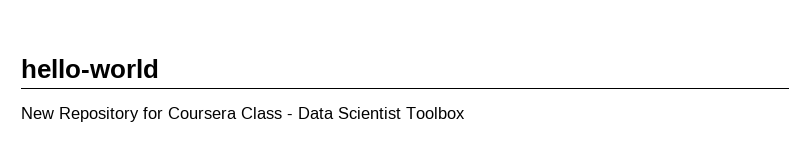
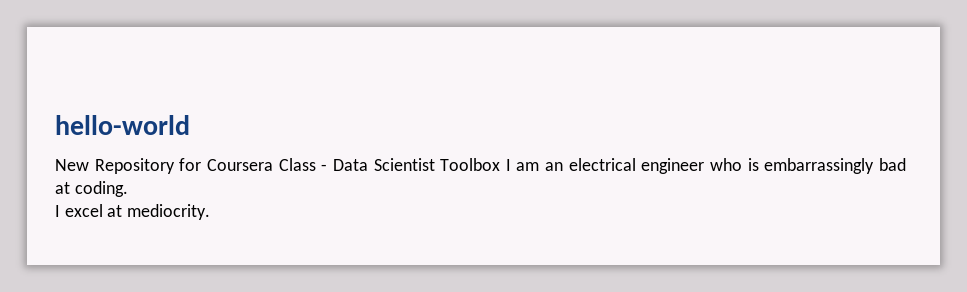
- New Repository for Coursera Class - Data Scientist Toolbox
+ New Repository for Coursera Class - Data Scientist Toolbox I am an electrical engineer who is embarrassingly bad at coding.
+ I excel at mediocrity.

